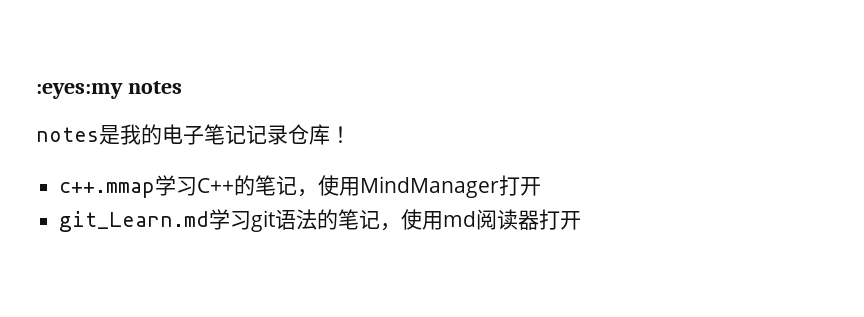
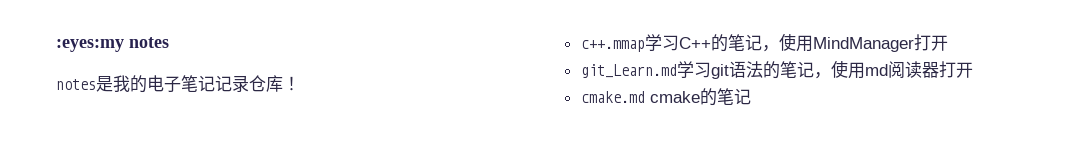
+ cmake.md cmake的笔记

